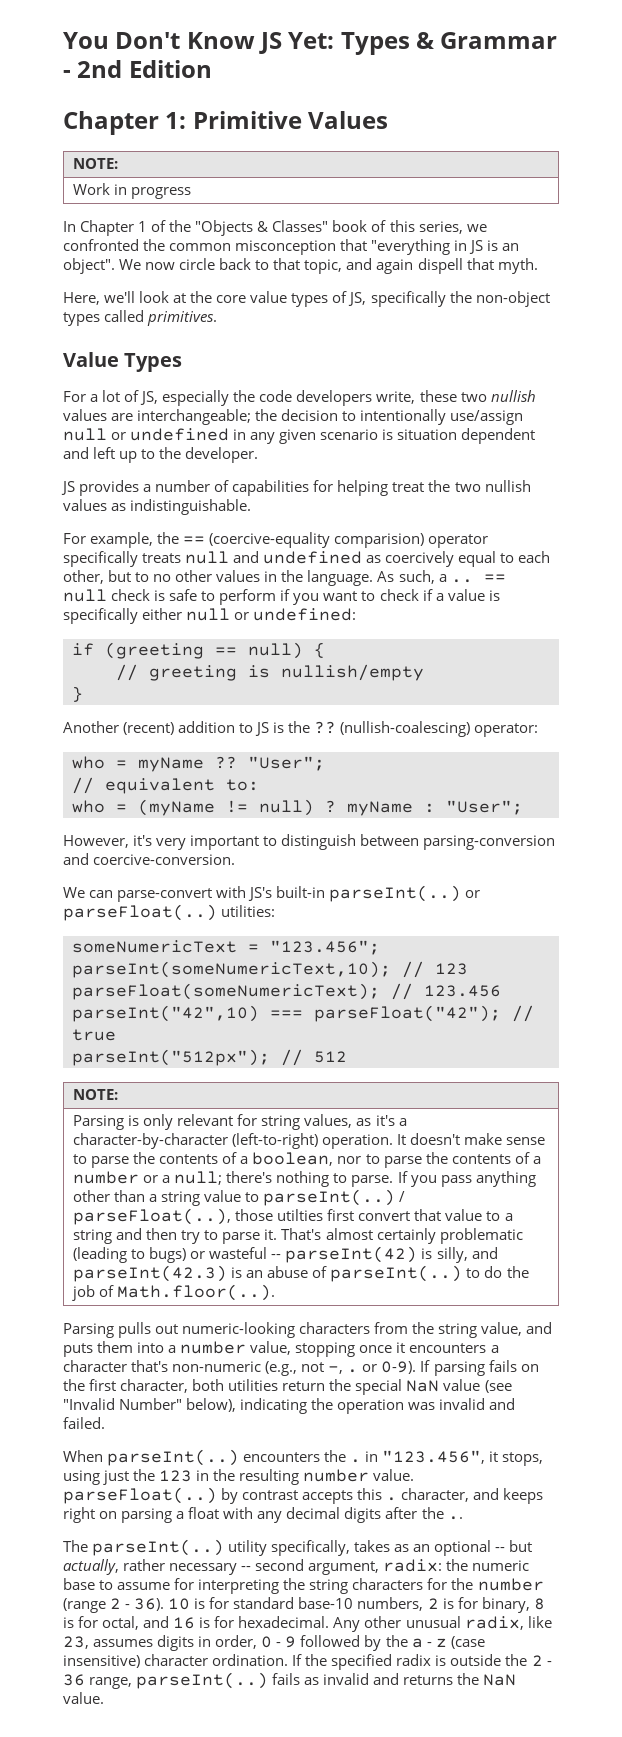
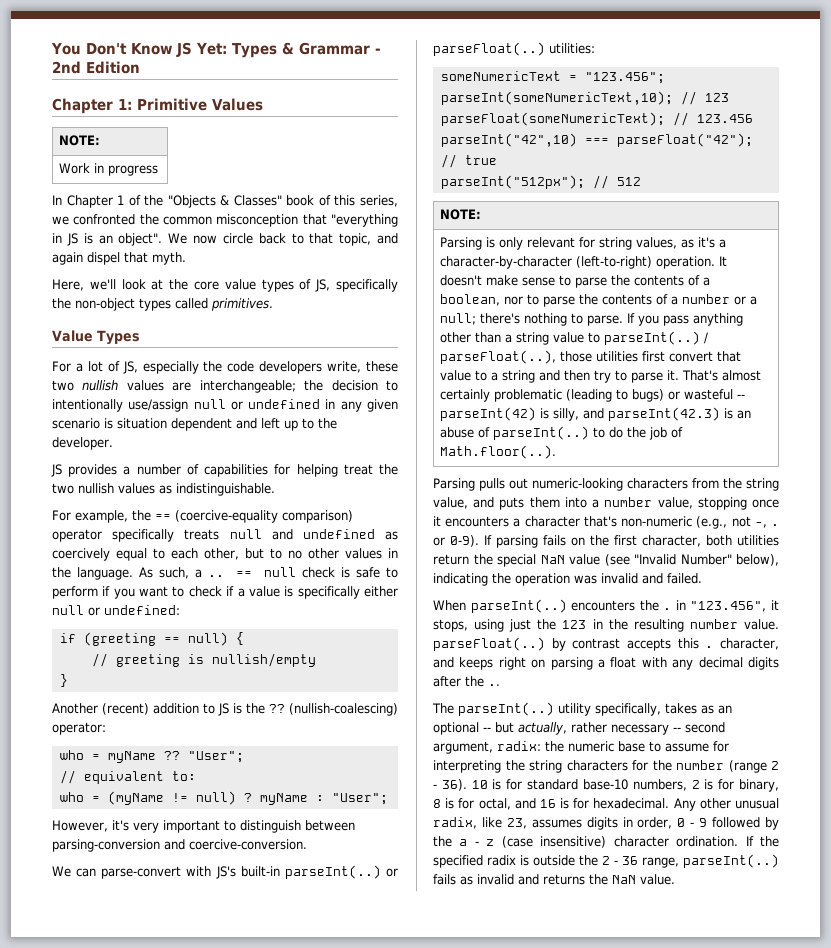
- We now circle back to that topic, and again dispell that myth.
+ We now circle back to that topic, and again dispel that myth.
- For example, the == (coercive-equality comparision) operator specifically treats null and undefined as coercively equal to each other, but to no other values in the language.
+ For example, the == (coercive-equality comparison) operator specifically treats null and undefined as coercively equal to each other, but to no other values in the language.
- / parseFloat(..), those utilties first convert that value to a string and then try to parse it.
+ / parseFloat(..), those utilities first convert that value to a string and then try to parse it.

